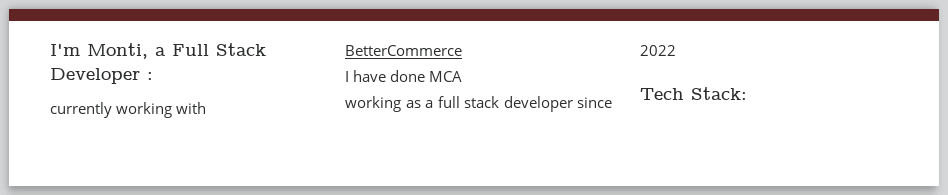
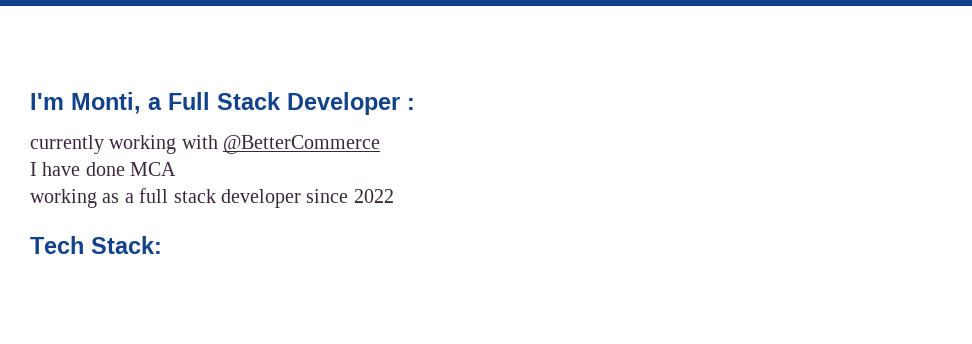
- currently working with BetterCommerce
+ currently working with @BetterCommerce

